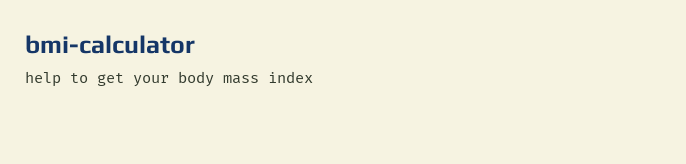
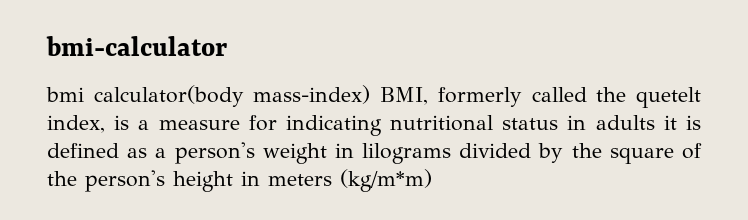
- help to get your body mass index
+ bmi calculator(body mass-index) BMI, formerly called the quetelt index, is a measure for indicating nutritional status in adults it is defined as a person's weight in lilograms divided by the square of the person's height in meters (kg/m*m)

